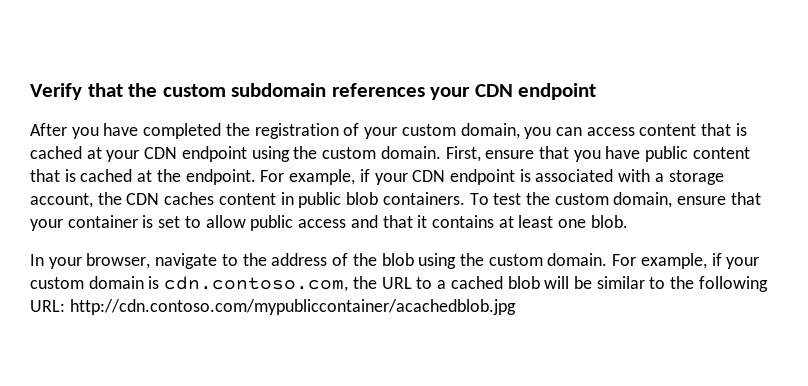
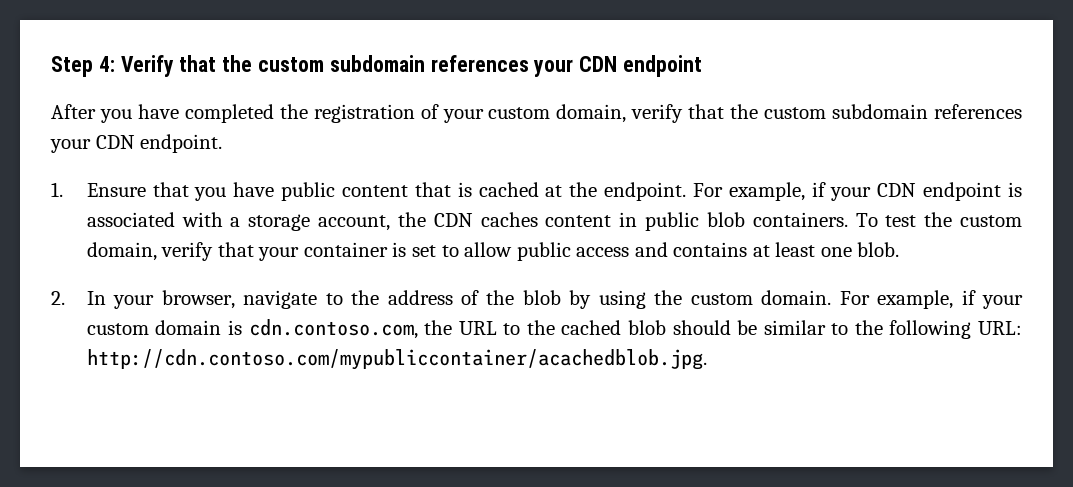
- Verify that the custom subdomain references your CDN endpoint
+ Step 4: Verify that the custom subdomain references your CDN endpoint
- After you have completed the registration of your custom domain, you can access content that is cached at your CDN endpoint using the custom domain. First, ensure that you have public content that is cached at the endpoint.
+ After you have completed the registration of your custom domain, verify that the custom subdomain references your CDN endpoint.
+ 1. Ensure that you have public content that is cached at the endpoint.
- To test the custom domain, ensure that your container is set to allow public access and that it contains at least one blob.
+ To test the custom domain, verify that your container is set to allow public access and contains at least one blob.
- In your browser, navigate to the address of the blob using the custom domain.
+ 2. In your browser, navigate to the address of the blob by using the custom domain.
- For example, if your custom domain is cdn.contoso.com, the URL to a cached blob will be similar to the following URL: http://cdn.contoso.com/mypubliccontainer/acachedblob.jpg
+ For example, if your custom domain is cdn.contoso.com, the URL to the cached blob should be similar to the following URL: http://cdn.contoso.com/mypubliccontainer/acachedblob.jpg.

